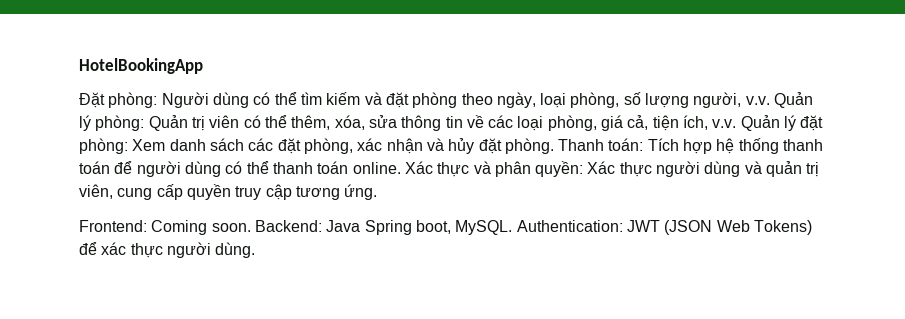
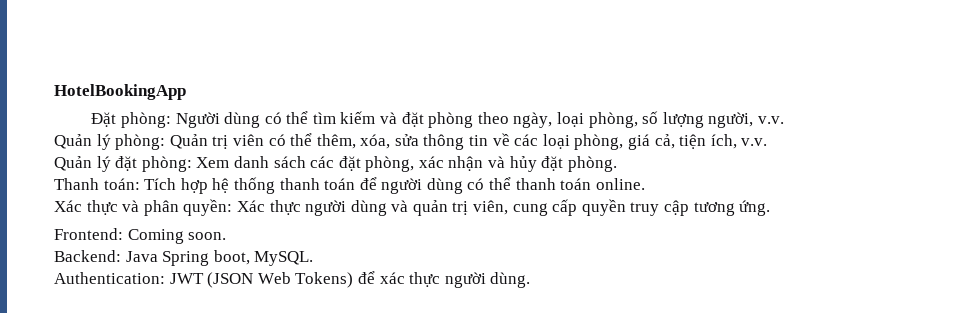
- Người dùng có thể tìm kiếm và đặt phòng theo ngày, loại phòng, số lượng người, v.v. Quản lý phòng:
+ Người dùng có thể tìm kiếm và đặt phòng theo ngày, loại phòng, số lượng người, v.v.
+ Quản lý phòng:
- Quản trị viên có thể thêm, xóa, sửa thông tin về các loại phòng, giá cả, tiện ích, v.v. Quản lý đặt phòng:
+ Quản trị viên có thể thêm, xóa, sửa thông tin về các loại phòng, giá cả, tiện ích, v.v.
+ Quản lý đặt phòng:
- Xem danh sách các đặt phòng, xác nhận và hủy đặt phòng. Thanh toán:
+ Xem danh sách các đặt phòng, xác nhận và hủy đặt phòng.
+ Thanh toán:
- Tích hợp hệ thống thanh toán để người dùng có thể thanh toán online. Xác thực và phân quyền:
+ Tích hợp hệ thống thanh toán để người dùng có thể thanh toán online.
+ Xác thực và phân quyền:
- Frontend: Coming soon. Backend: Java Spring boot, MySQL. Authentication: JWT (JSON Web Tokens) để xác thực người dùng.
+ Frontend: Coming soon.
+ Backend: Java Spring boot, MySQL.
+ Authentication: JWT (JSON Web Tokens) để xác thực người dùng.

